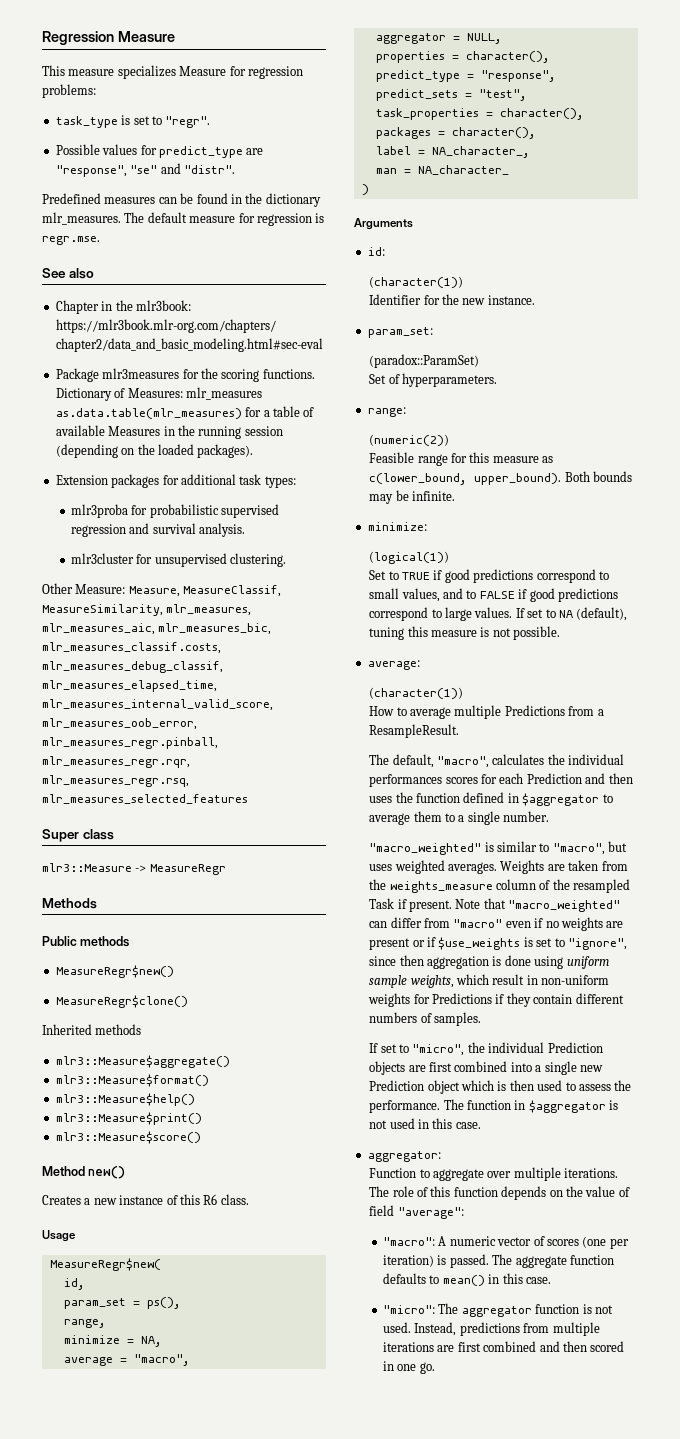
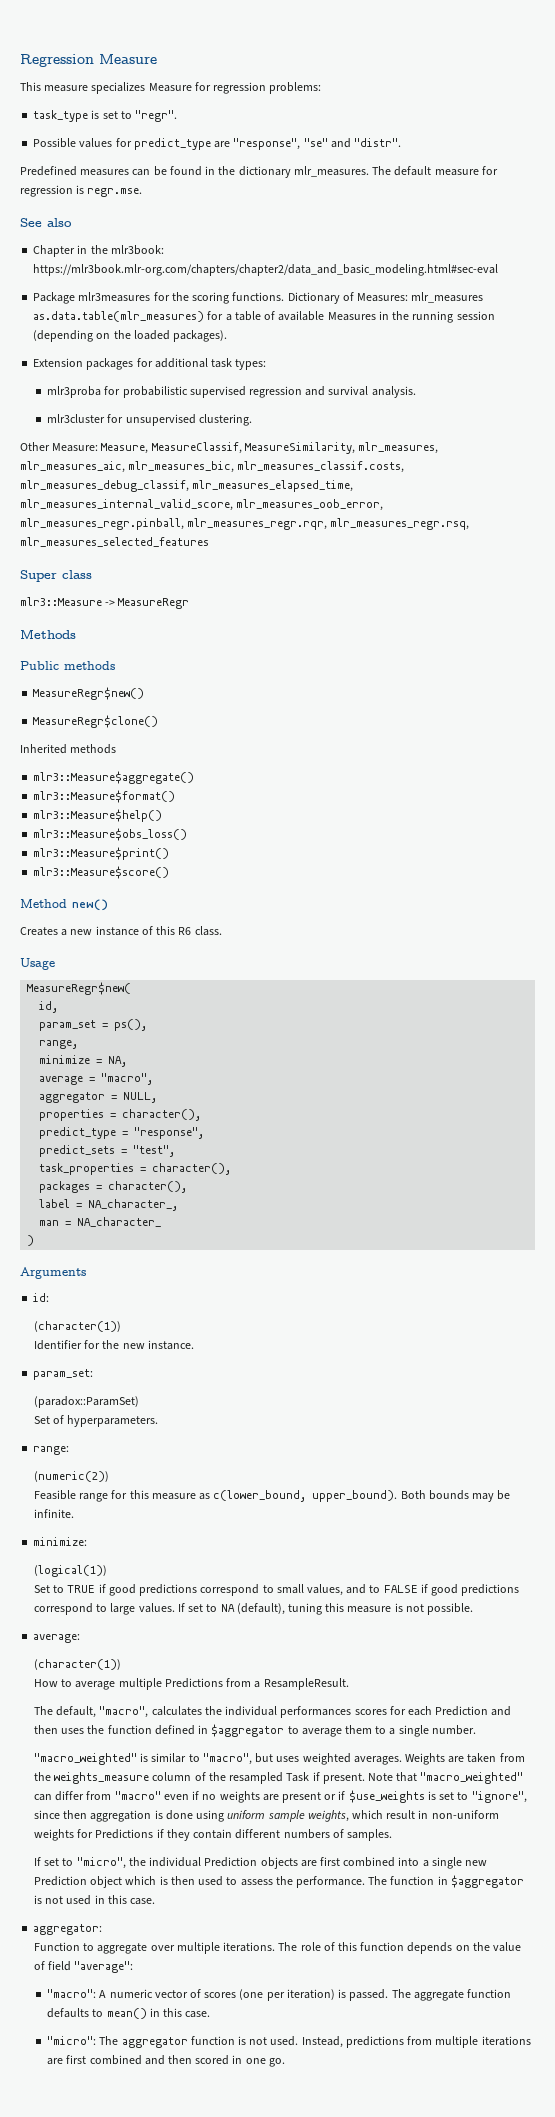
+ mlr3::Measure$obs_loss()

